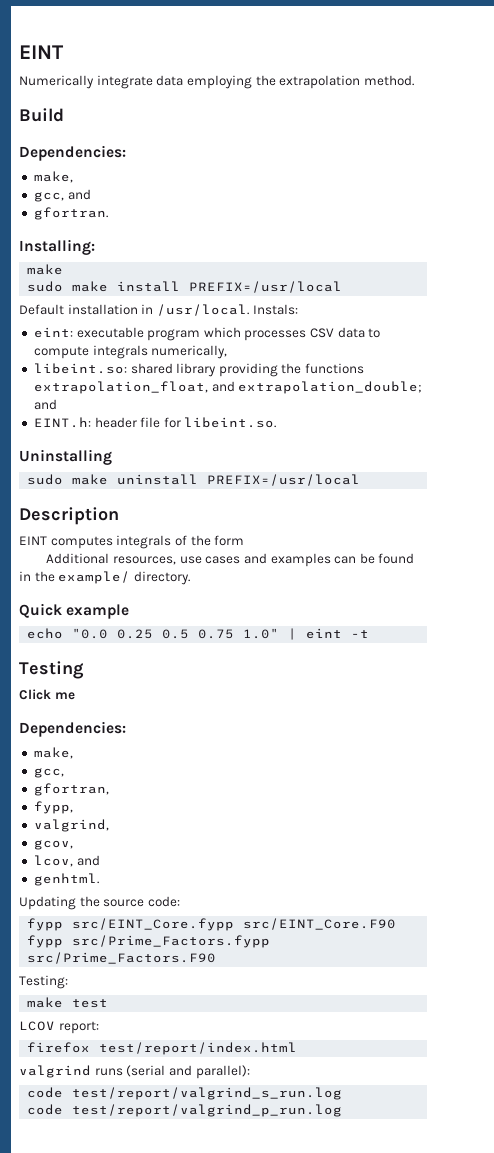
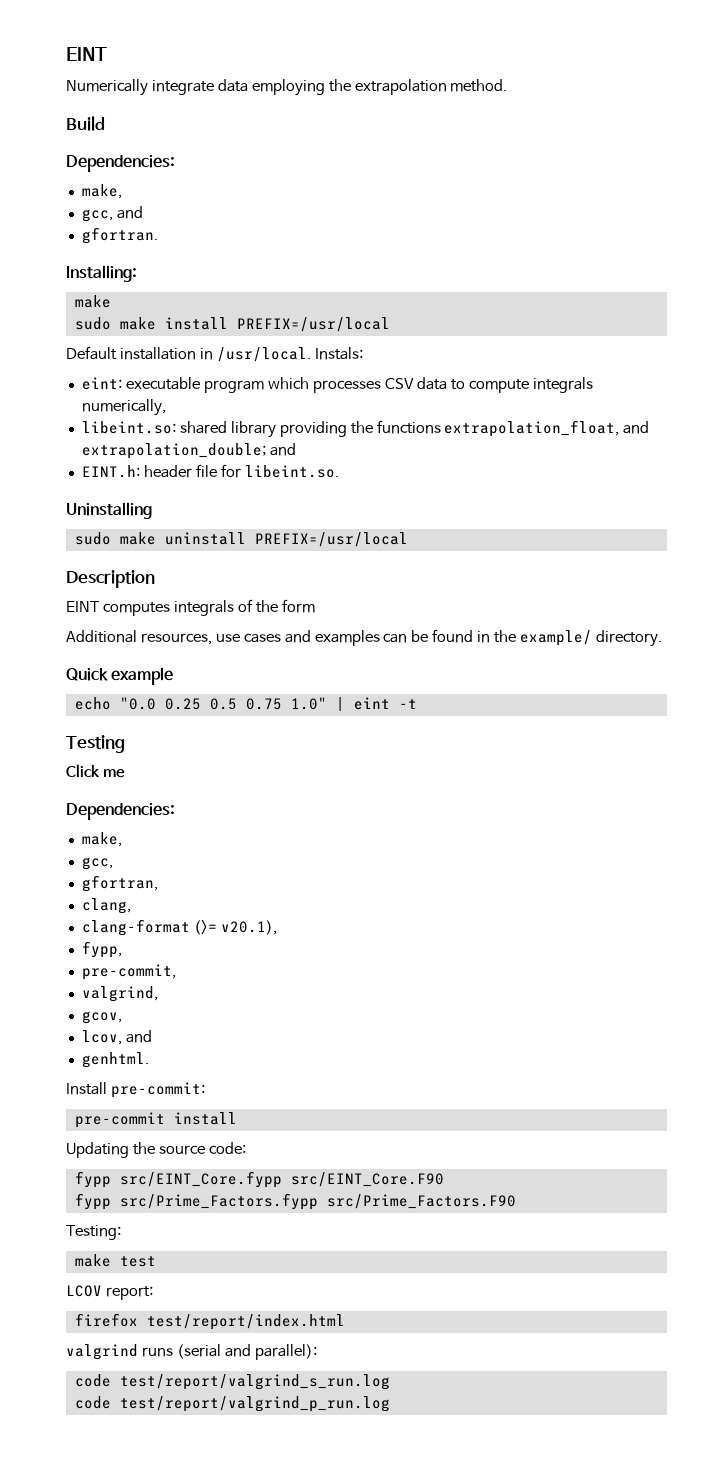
+ clang,
+ clang-format (>= v20.1),
+ pre-commit,
+ Install pre-commit:
+ pre-commit install

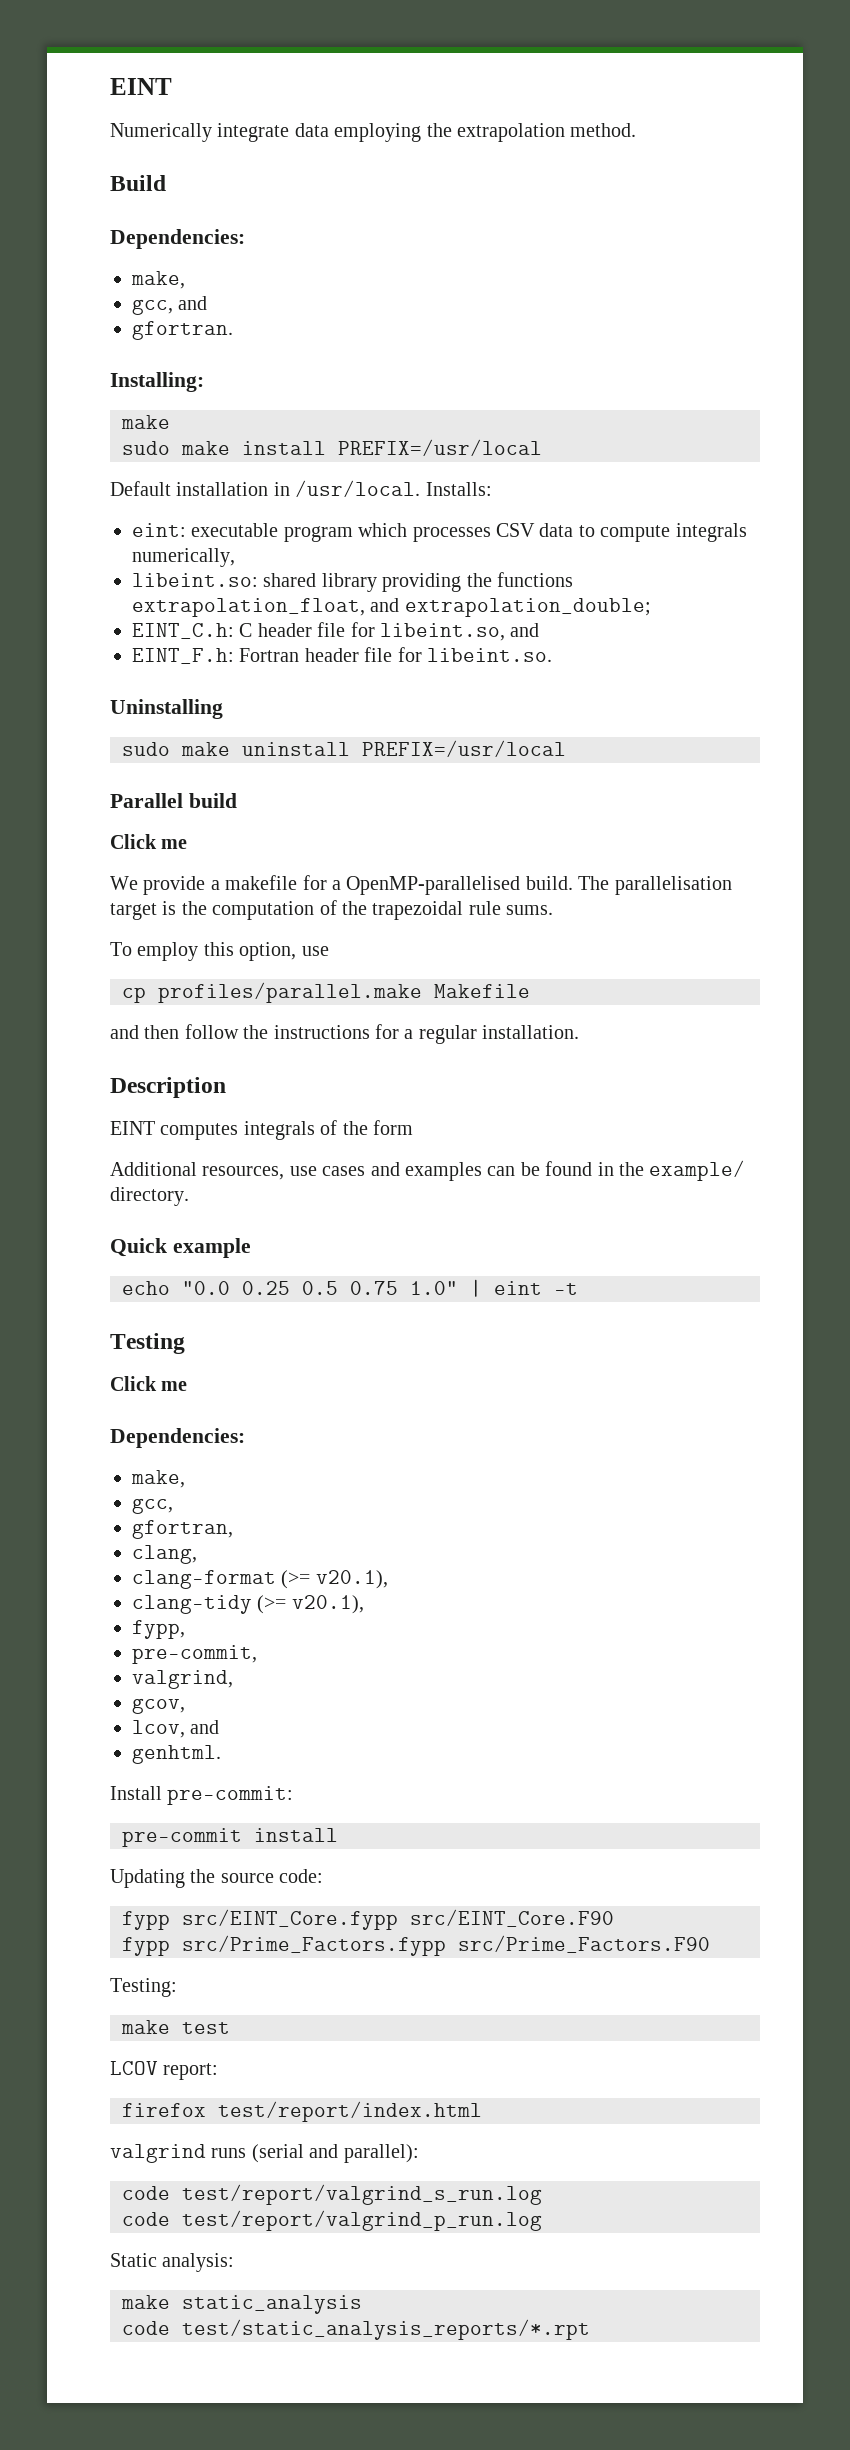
- Instals:
+ Installs:
- libeint.so: shared library providing the functions extrapolation_float, and extrapolation_double; and
- EINT.h: header file for libeint.so.
+ libeint.so: shared library providing the functions extrapolation_float, and extrapolation_double;
+ EINT_C.h: C header file for libeint.so, and
+ EINT_F.h: Fortran header file for libeint.so.
+ Parallel build
+ Click me
+ We provide a makefile for a OpenMP-parallelised build. The parallelisation target is the computation of the trapezoidal rule sums.
+ To employ this option, use
+ cp profiles/parallel.make Makefile
+ and then follow the instructions for a regular installation.
+ clang-tidy (>= v20.1),
+ Static analysis:
+ make static_analysis
+ code test/static_analysis_reports/*.rpt

